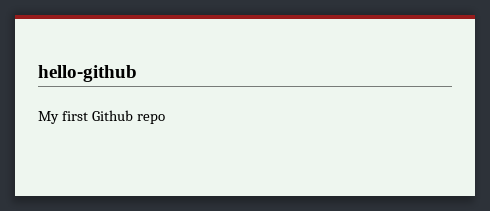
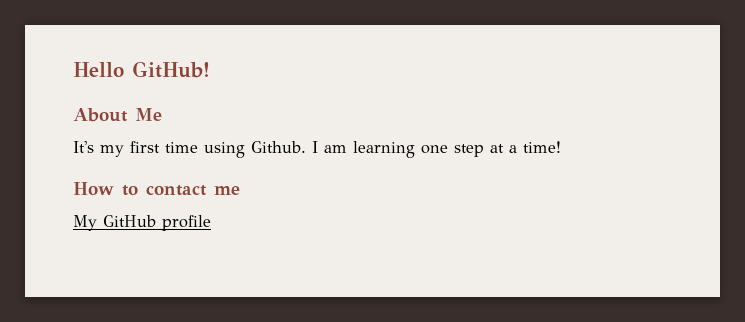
- hello-github
- My first Github repo
+ Hello GitHub!
+ About Me
+ It's my first time using Github. I am learning one step at a time!
+ How to contact me
+ My GitHub profile

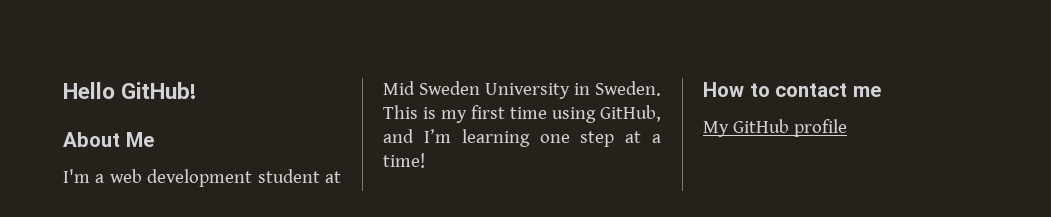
- It's my first time using Github. I am learning one step at a time!
+ I'm a web development student at Mid Sweden University in Sweden. This is my first time using GitHub, and I’m learning one step at a time!

